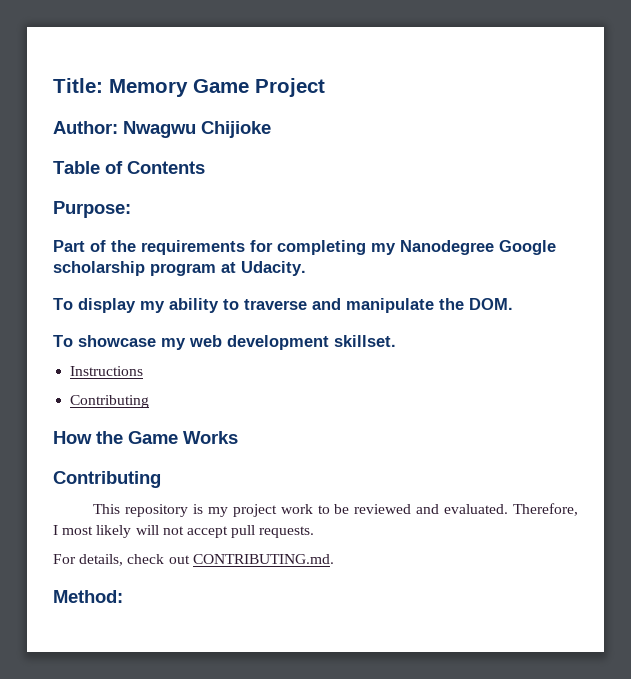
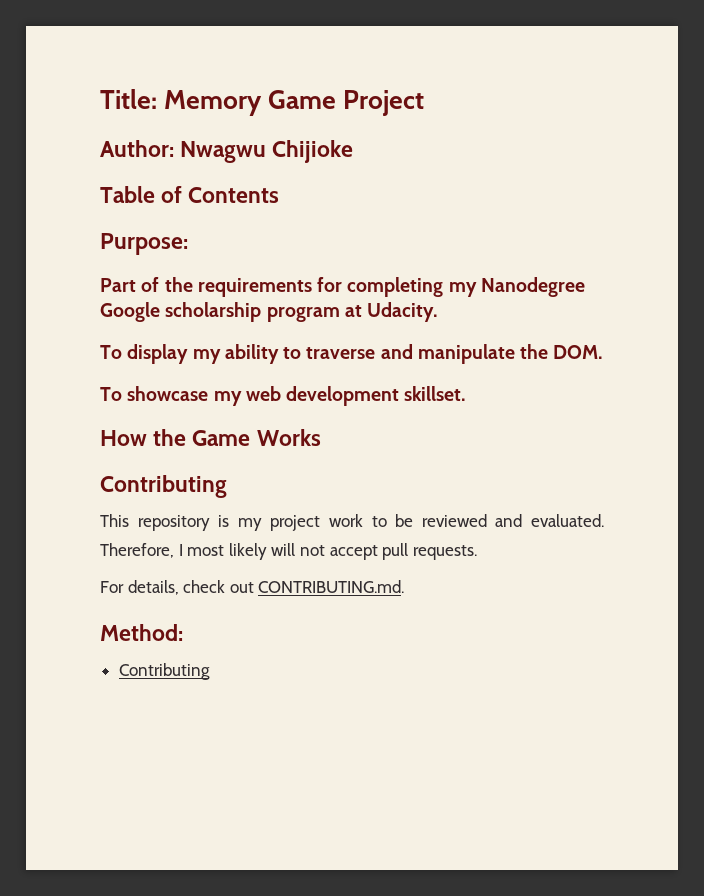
- Instructions
- Contributing
  Method:
+ Contributing

